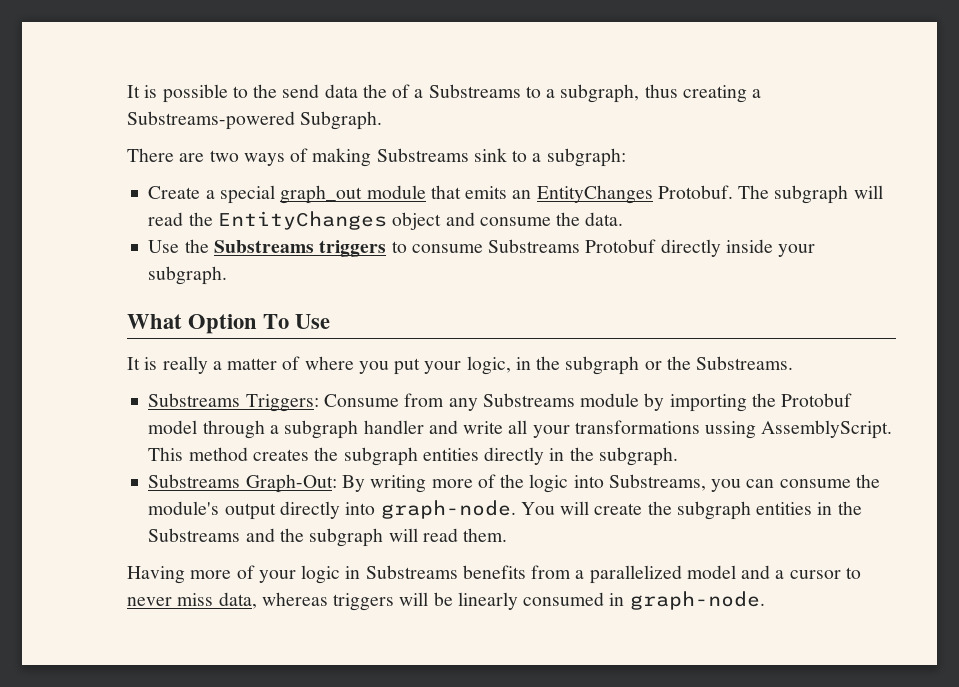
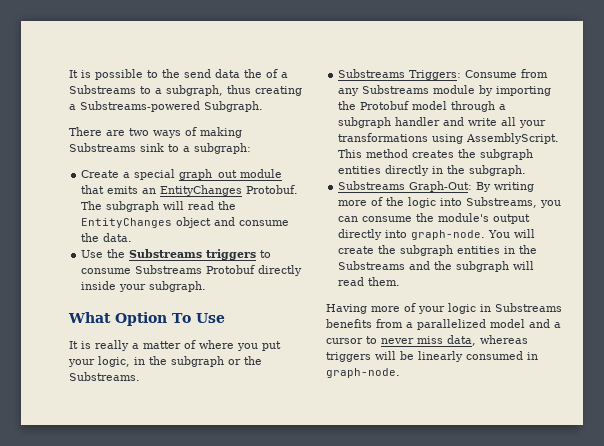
- Substreams Triggers: Consume from any Substreams module by importing the Protobuf model through a subgraph handler and write all your transformations ussing AssemblyScript.
+ Substreams Triggers: Consume from any Substreams module by importing the Protobuf model through a subgraph handler and write all your transformations using AssemblyScript.

